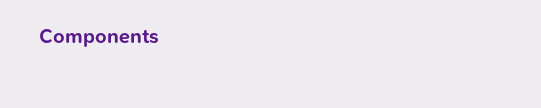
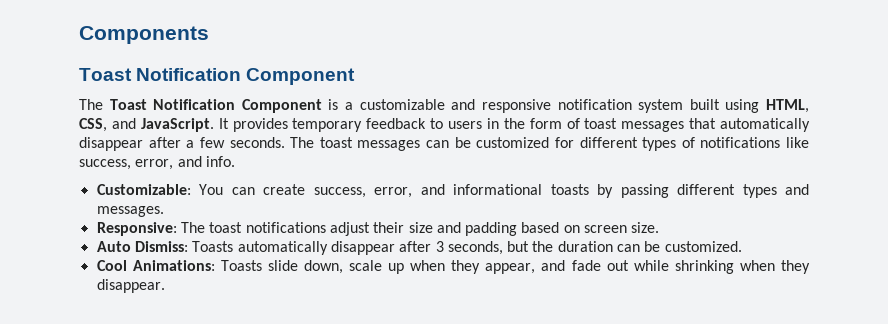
  Components
+ Toast Notification Component
+ The Toast Notification Component is a customizable and responsive notification system built using HTML, CSS, and JavaScript. It provides temporary feedback to users in the form of toast messages that automatically disappear after a few seconds. The toast messages can be customized for different types of notifications like success, error, and info.
+ Customizable: You can create success, error, and informational toasts by passing different types and messages.
+ Responsive: The toast notifications adjust their size and padding based on screen size.
+ Auto Dismiss: Toasts automatically disappear after 3 seconds, but the duration can be customized.
+ Cool Animations: Toasts slide down, scale up when they appear, and fade out while shrinking when they disappear.

